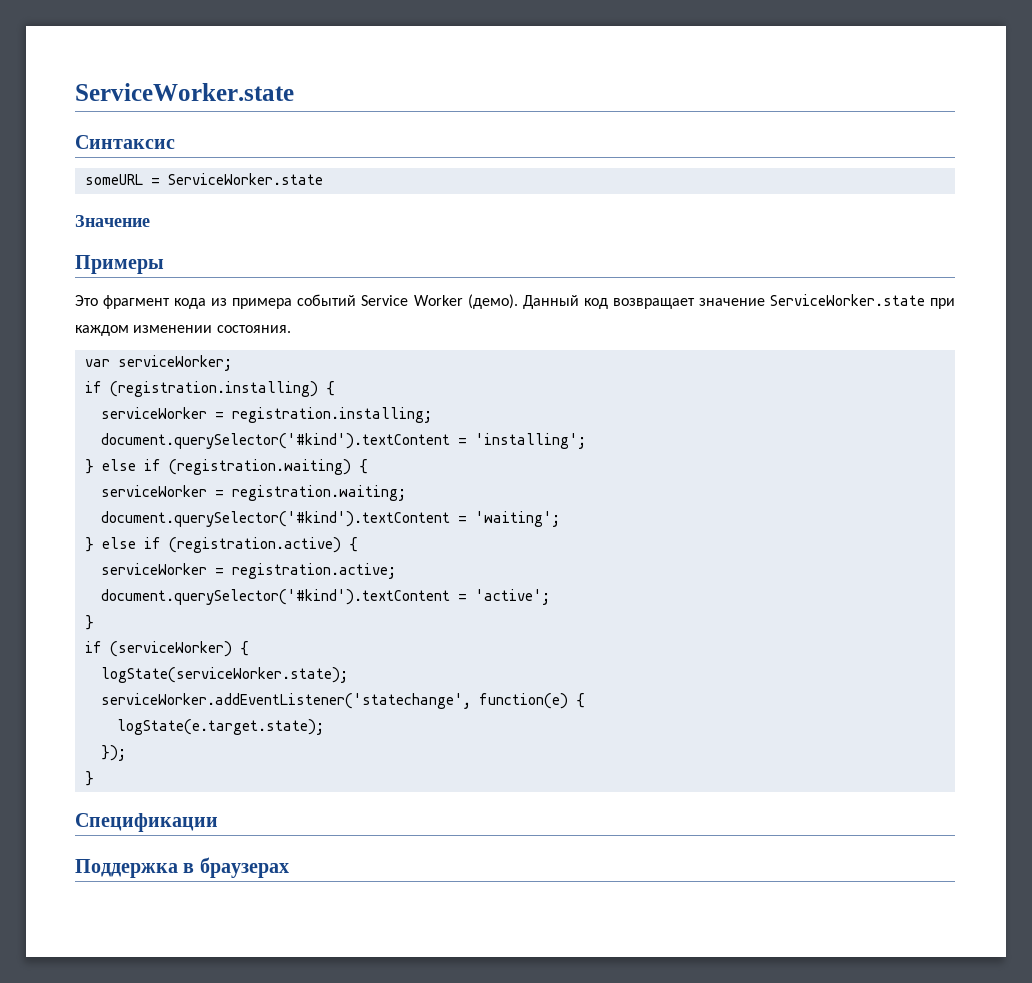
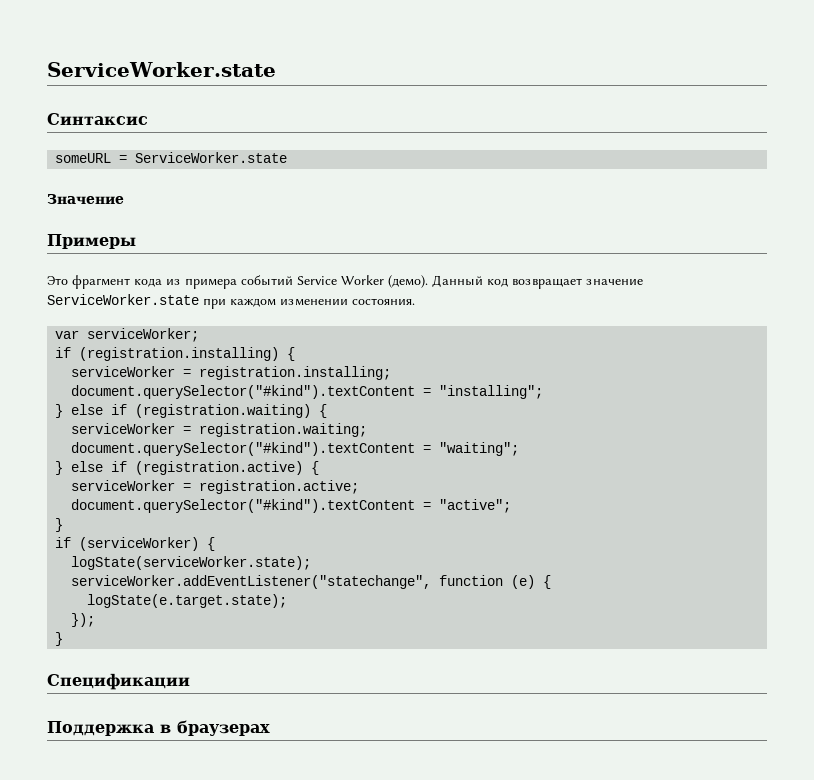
- document.querySelector('#kind').textContent = 'installing';
+ document.querySelector("#kind").textContent = "installing";
- document.querySelector('#kind').textContent = 'waiting';
+ document.querySelector("#kind").textContent = "waiting";
- document.querySelector('#kind').textContent = 'active';
+ document.querySelector("#kind").textContent = "active";
- serviceWorker.addEventListener('statechange', function(e) {
+ serviceWorker.addEventListener("statechange", function (e) {

